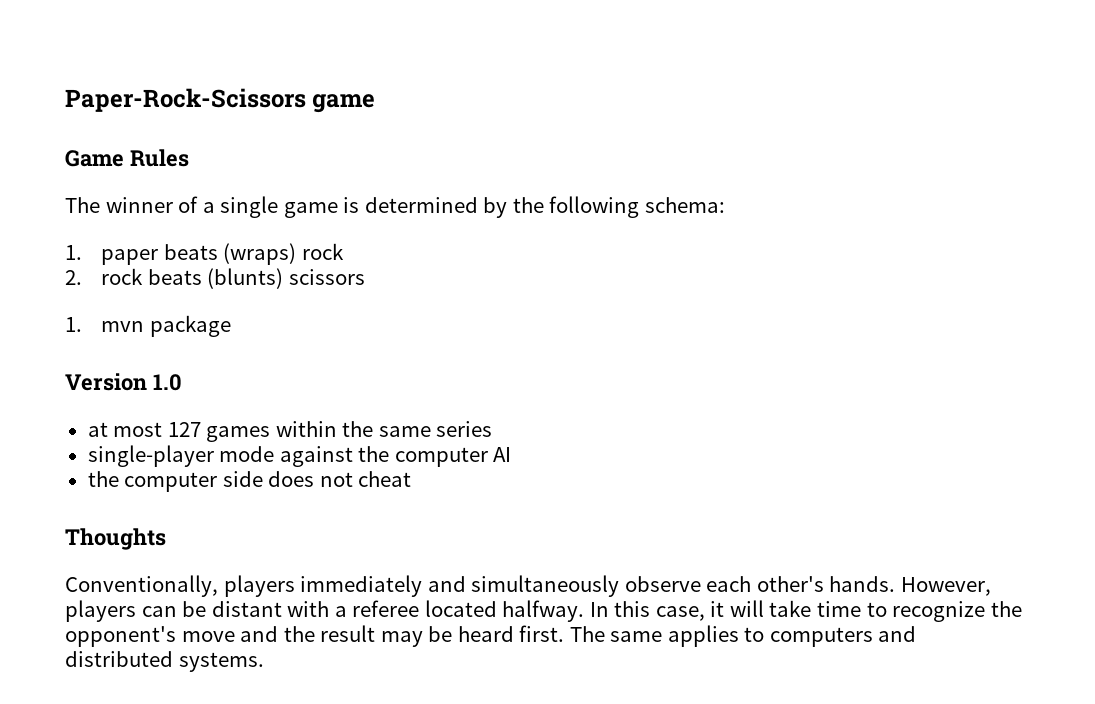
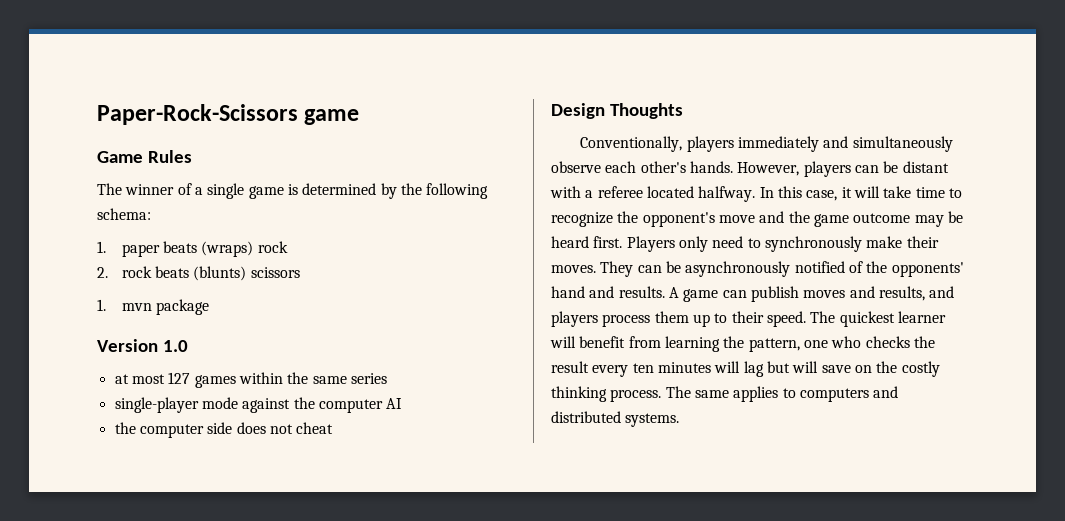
- Thoughts
+ Design Thoughts
- In this case, it will take time to recognize the opponent's move and the result may be heard first.
+ In this case, it will take time to recognize the opponent's move and the game outcome may be heard first.
+ Players only need to synchronously make their moves. They can be asynchronously notified of the opponents' hand and results. A game can publish moves and results, and players process them up to their speed. The quickest learner will benefit from learning the pattern, one who checks the result every ten minutes will lag but will save on the costly thinking process.

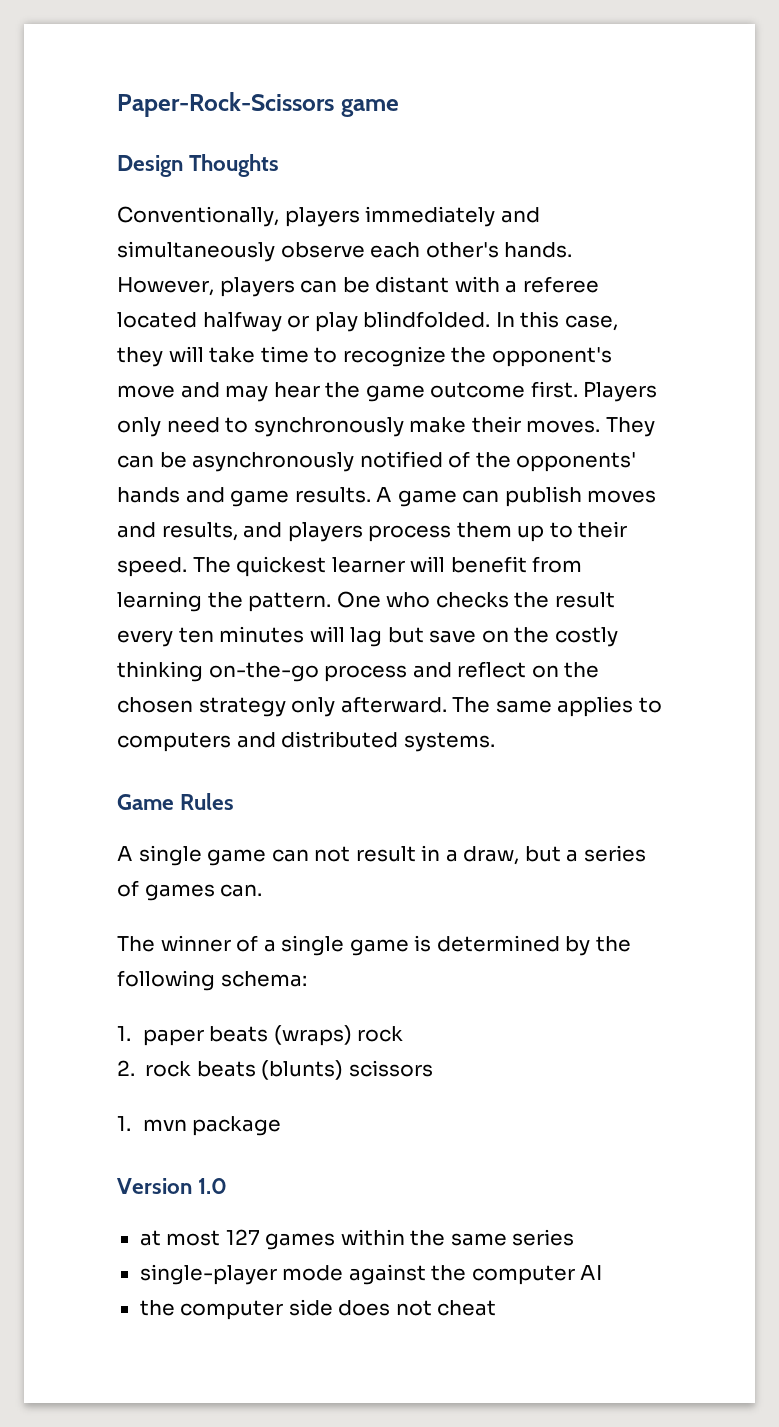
+ Design Thoughts
+ Conventionally, players immediately and simultaneously observe each other's hands. However, players can be distant with a referee located halfway or play blindfolded. In this case, they will take time to recognize the opponent's move and may hear the game outcome first. Players only need to synchronously make their moves. They can be asynchronously notified of the opponents' hands and game results. A game can publish moves and results, and players process them up to their speed. The quickest learner will benefit from learning the pattern. One who checks the result every ten minutes will lag but save on the costly thinking on-the-go process and reflect on the chosen strategy only afterward. The same applies to computers and distributed systems.
  Game Rules
+ A single game can not result in a draw, but a series of games can.
- Design Thoughts
- Conventionally, players immediately and simultaneously observe each other's hands. However, players can be distant with a referee located halfway. In this case, it will take time to recognize the opponent's move and the game outcome may be heard first. Players only need to synchronously make their moves. They can be asynchronously notified of the opponents' hand and results. A game can publish moves and results, and players process them up to their speed. The quickest learner will benefit from learning the pattern, one who checks the result every ten minutes will lag but will save on the costly thinking process. The same applies to computers and distributed systems.

